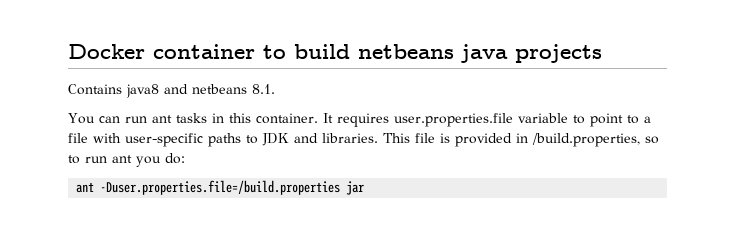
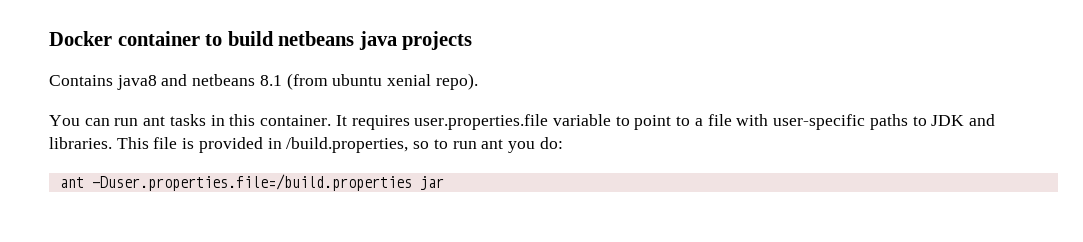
- Contains java8 and netbeans 8.1.
+ Contains java8 and netbeans 8.1 (from ubuntu xenial repo).

